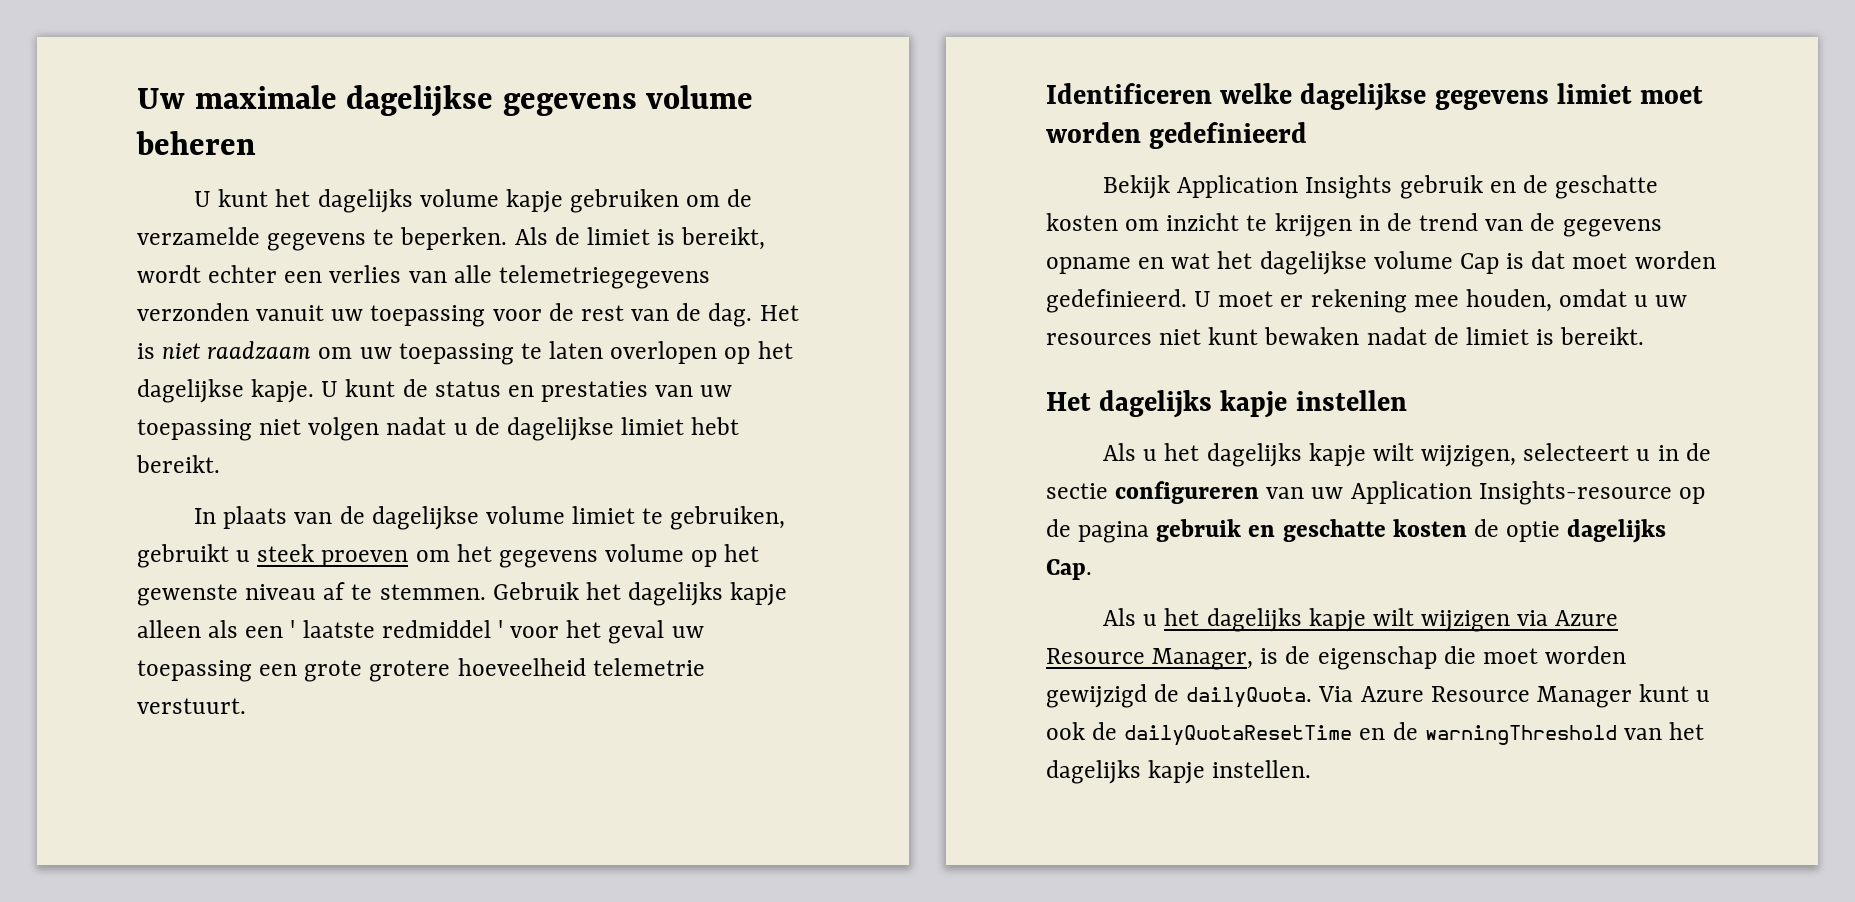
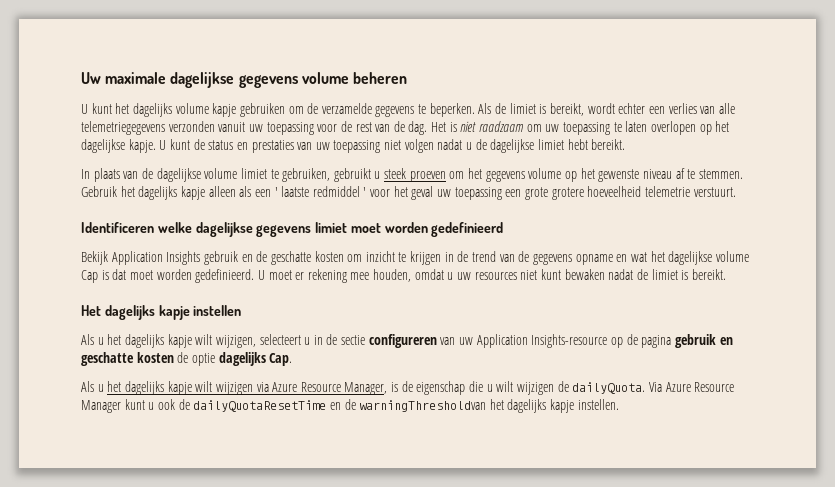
- Als u het dagelijks kapje wilt wijzigen via Azure Resource Manager, is de eigenschap die moet worden gewijzigd de dailyQuota.
+ Als u het dagelijks kapje wilt wijzigen via Azure Resource Manager, is de eigenschap die u wilt wijzigen de dailyQuota.
- Via Azure Resource Manager kunt u ook de dailyQuotaResetTime en de warningThreshold van het dagelijks kapje instellen.
+ Via Azure Resource Manager kunt u ook de dailyQuotaResetTime en de warningThresholdvan het dagelijks kapje instellen.

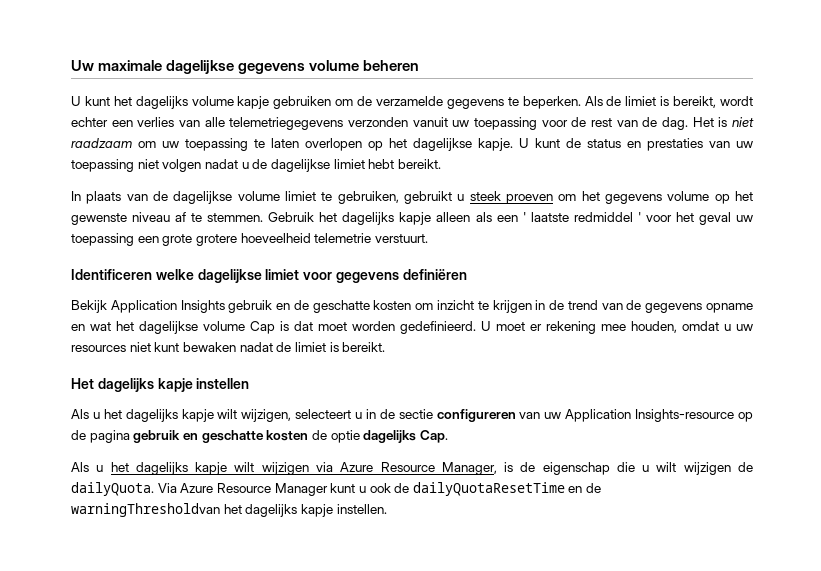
- Identificeren welke dagelijkse gegevens limiet moet worden gedefinieerd
+ Identificeren welke dagelijkse limiet voor gegevens definiëren

